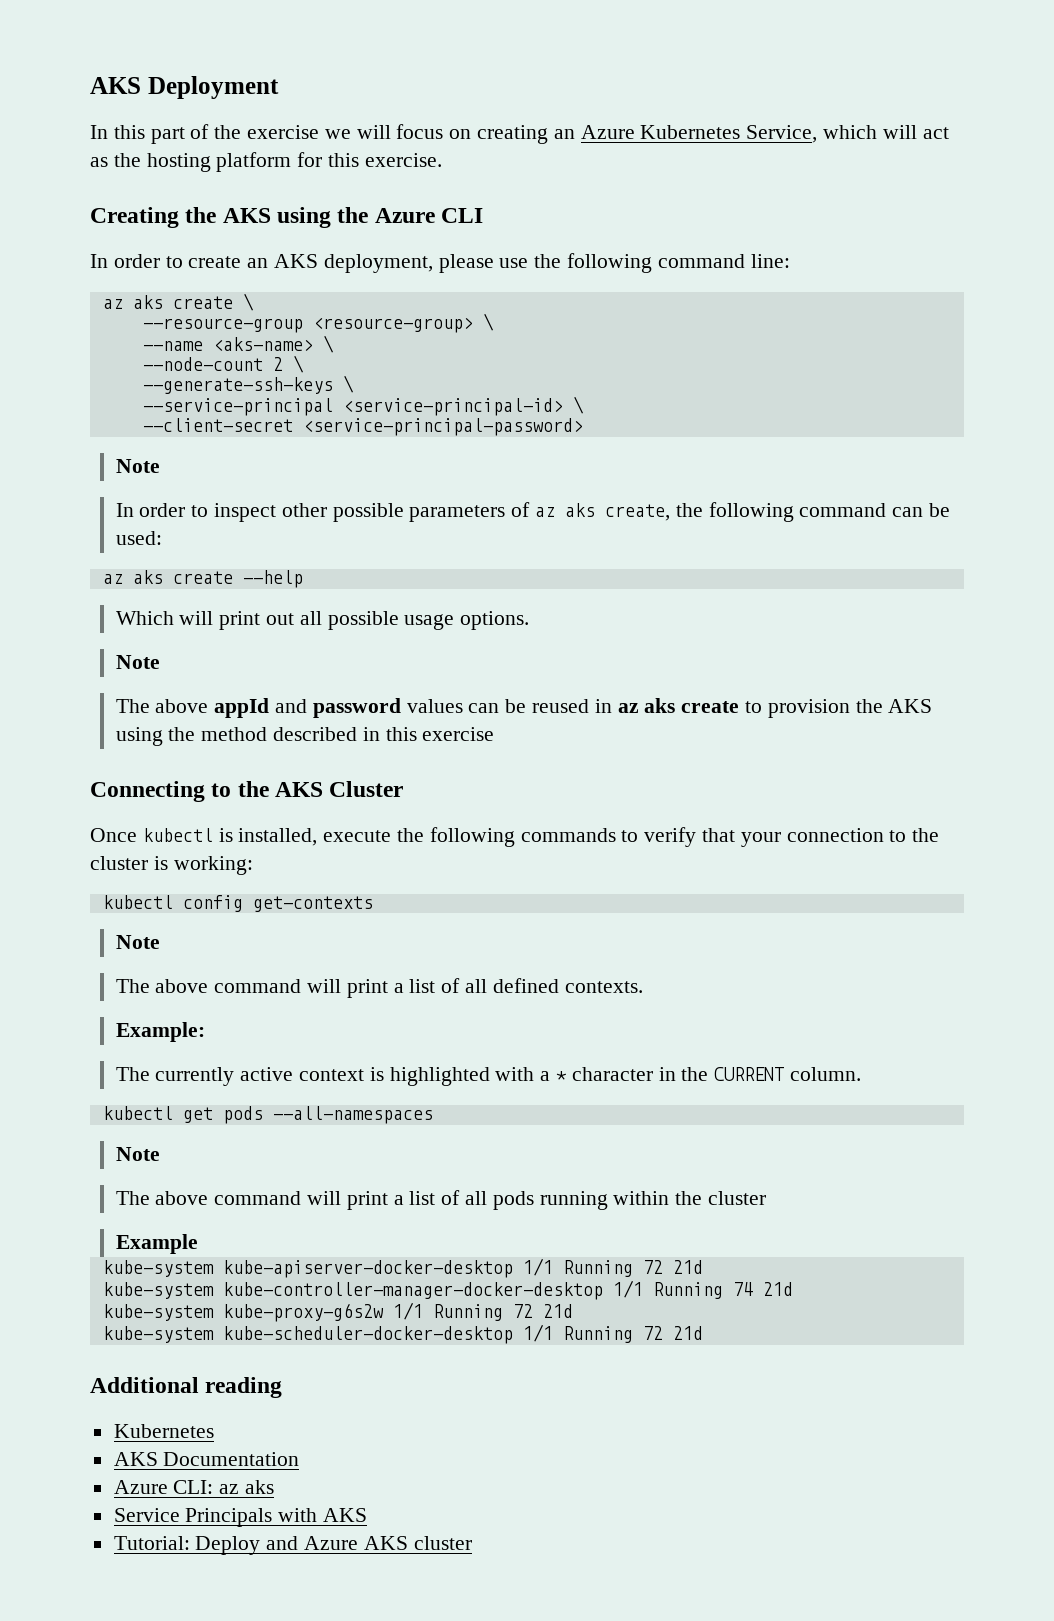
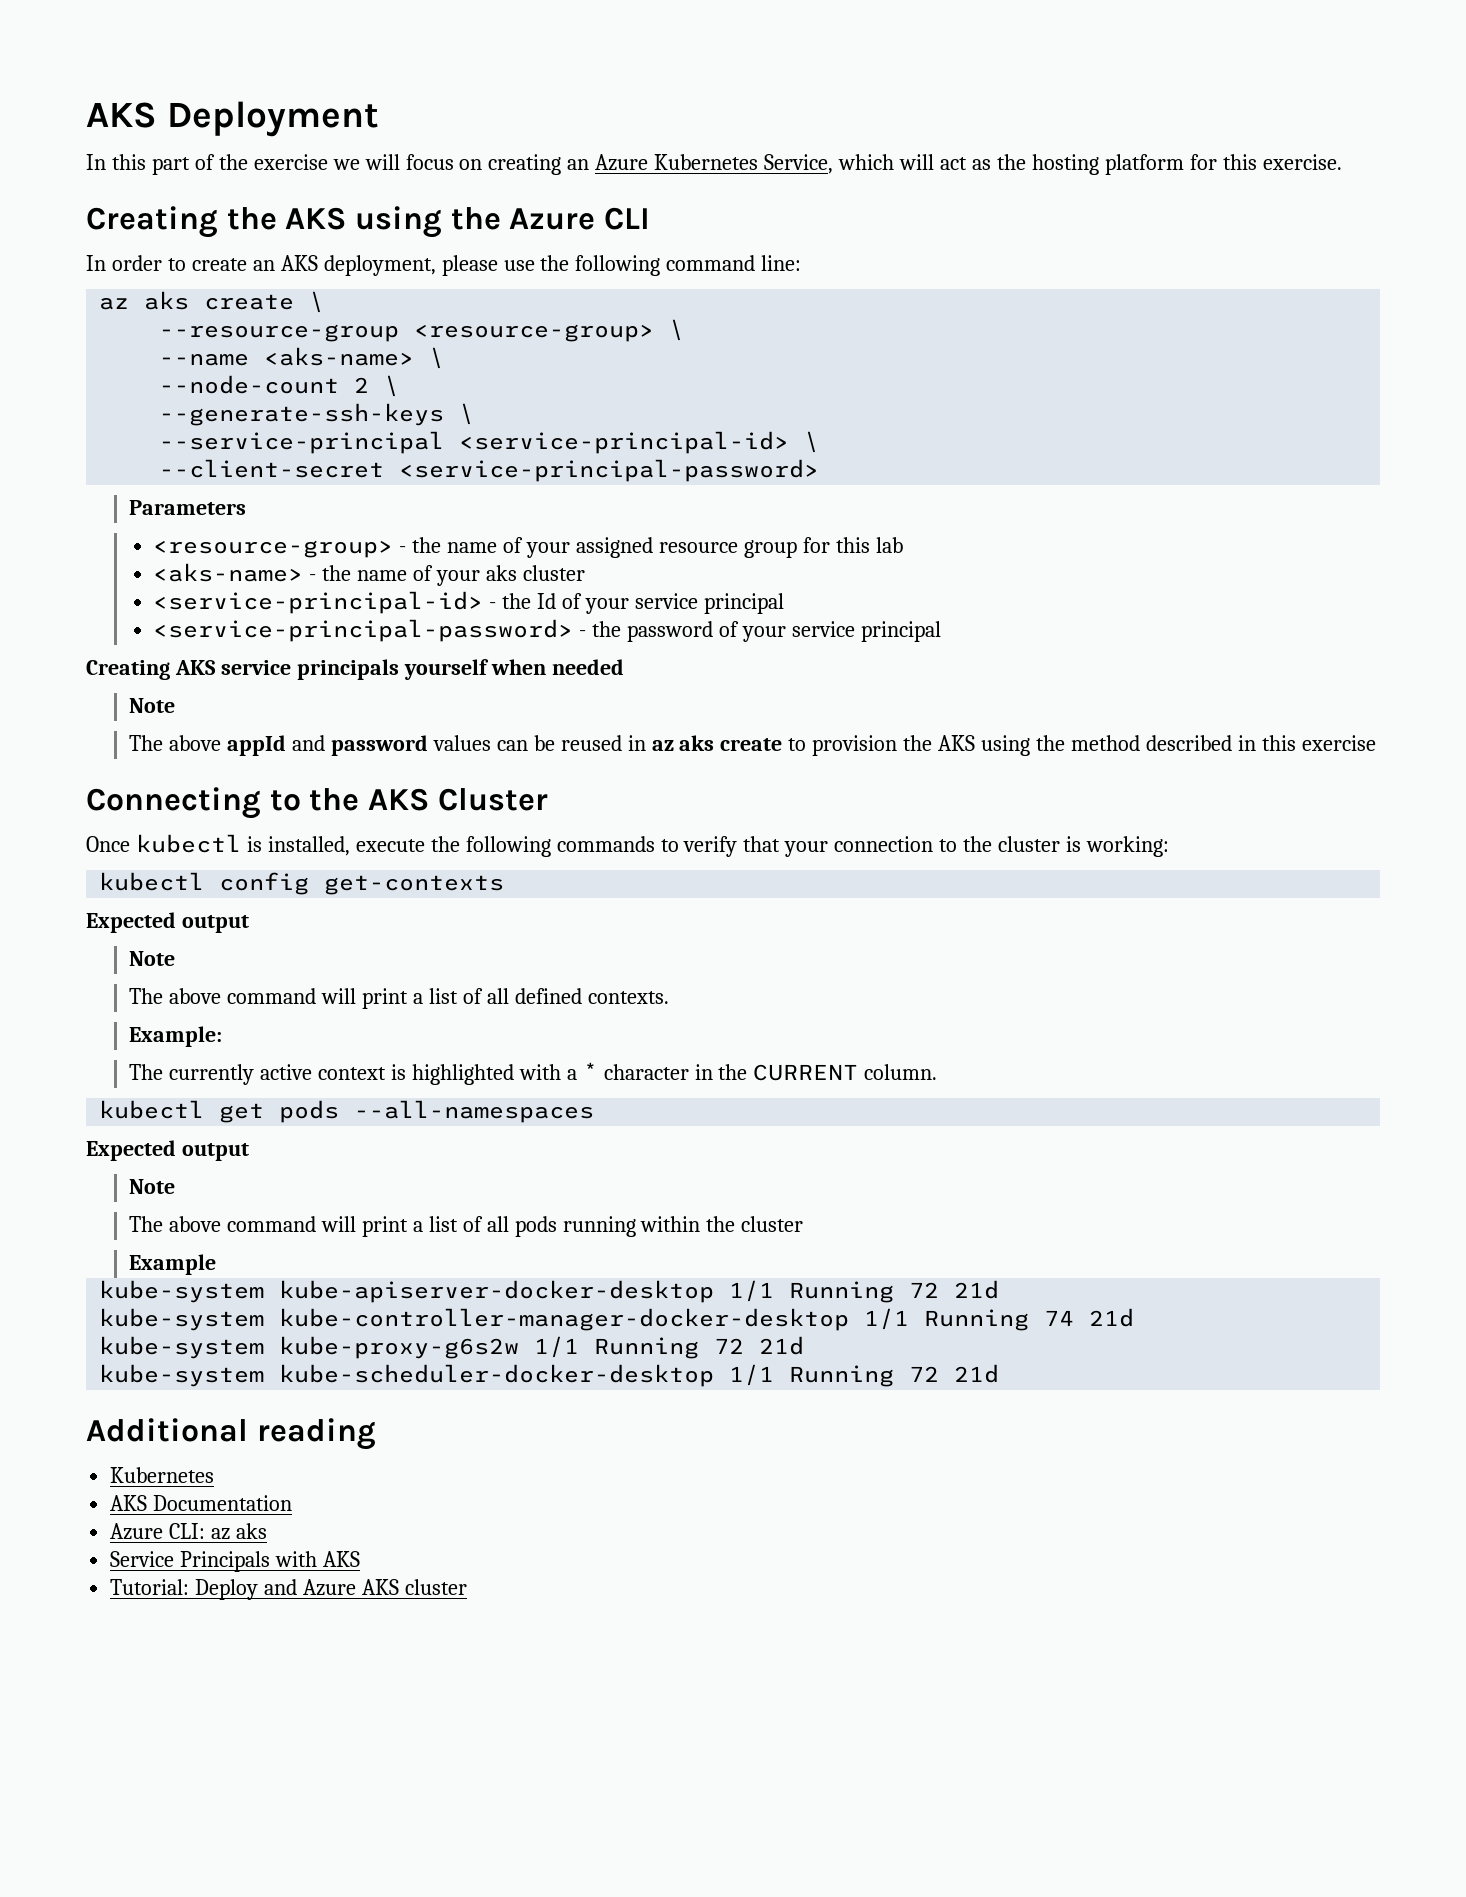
  --client-secret <service-principal-password>
- Note
- In order to inspect other possible parameters of az aks create, the following command can be used:
- az aks create --help
- Which will print out all possible usage options.
+ Parameters
+ <resource-group> - the name of your assigned resource group for this lab
+ <aks-name> - the name of your aks cluster
+ <service-principal-id> - the Id of your service principal
+ <service-principal-password> - the password of your service principal
+ Creating AKS service principals yourself when needed
  kubectl config get-contexts
+ Expected output
  kubectl get pods --all-namespaces
+ Expected output

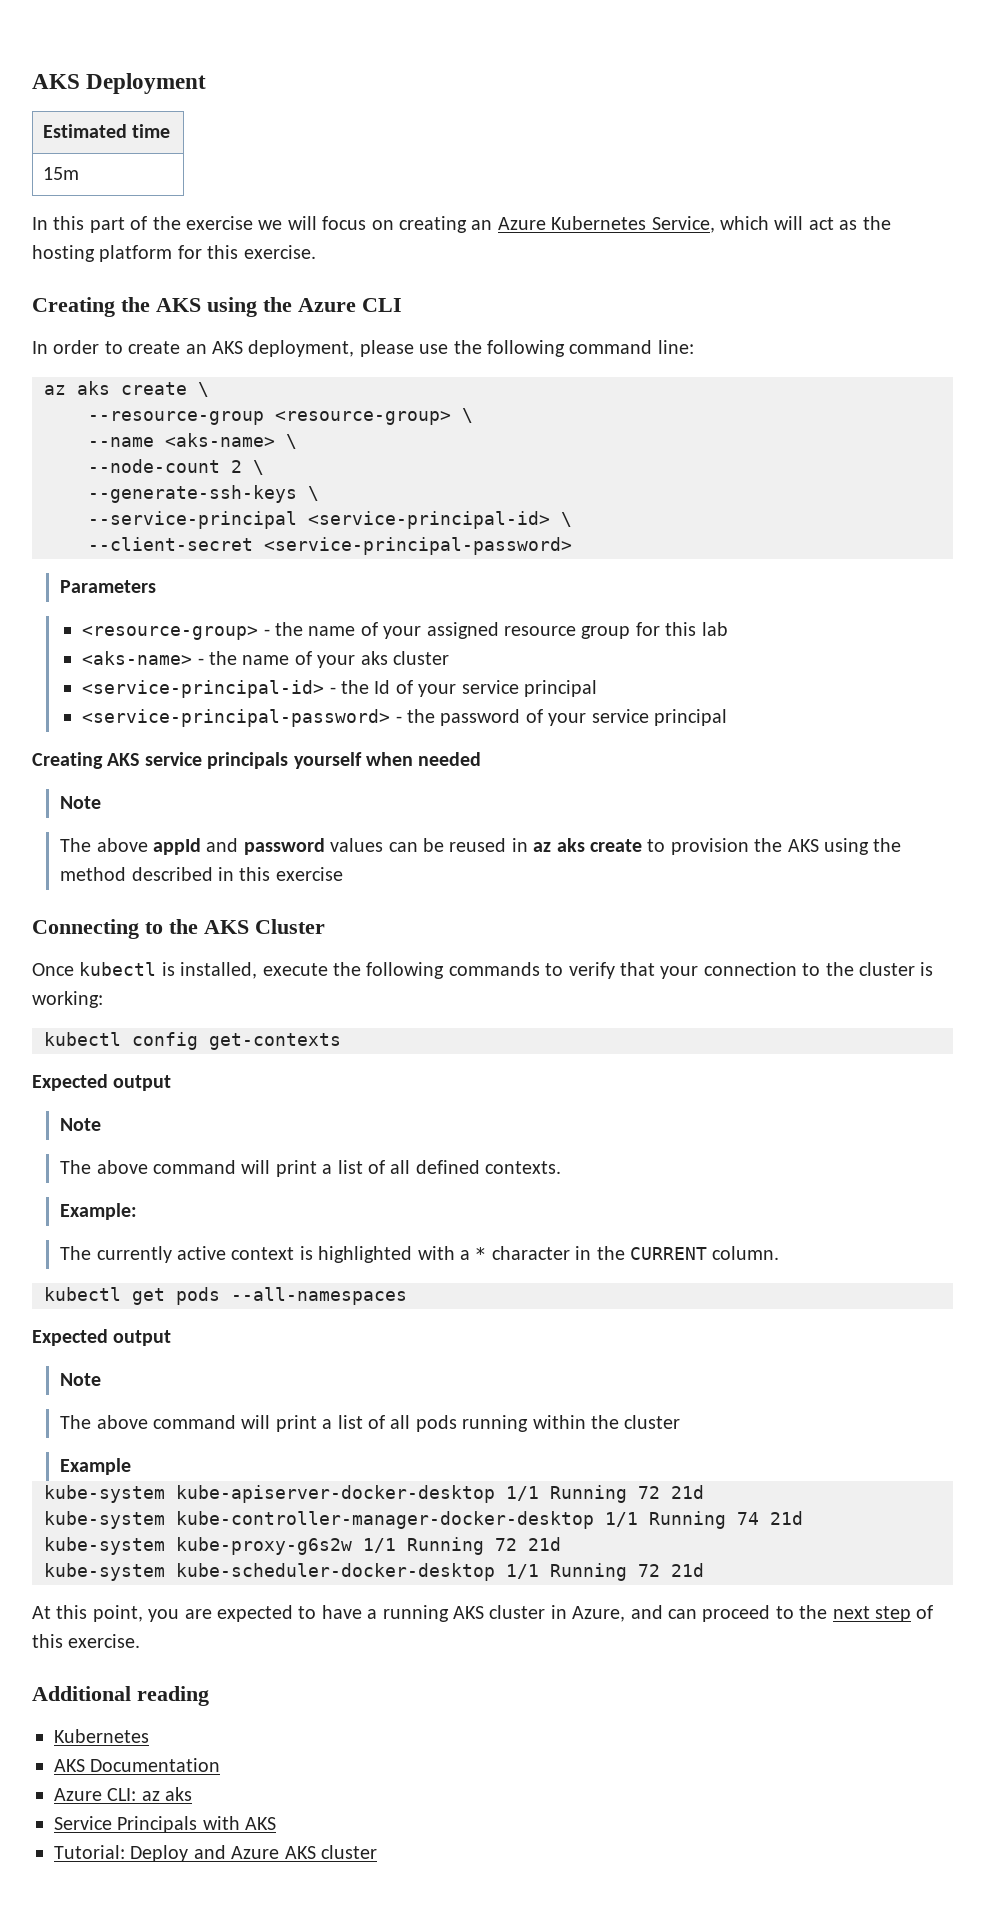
+ Estimated time
+ 15m
+ At this point, you are expected to have a running AKS cluster in Azure, and can proceed to the next step of this exercise.

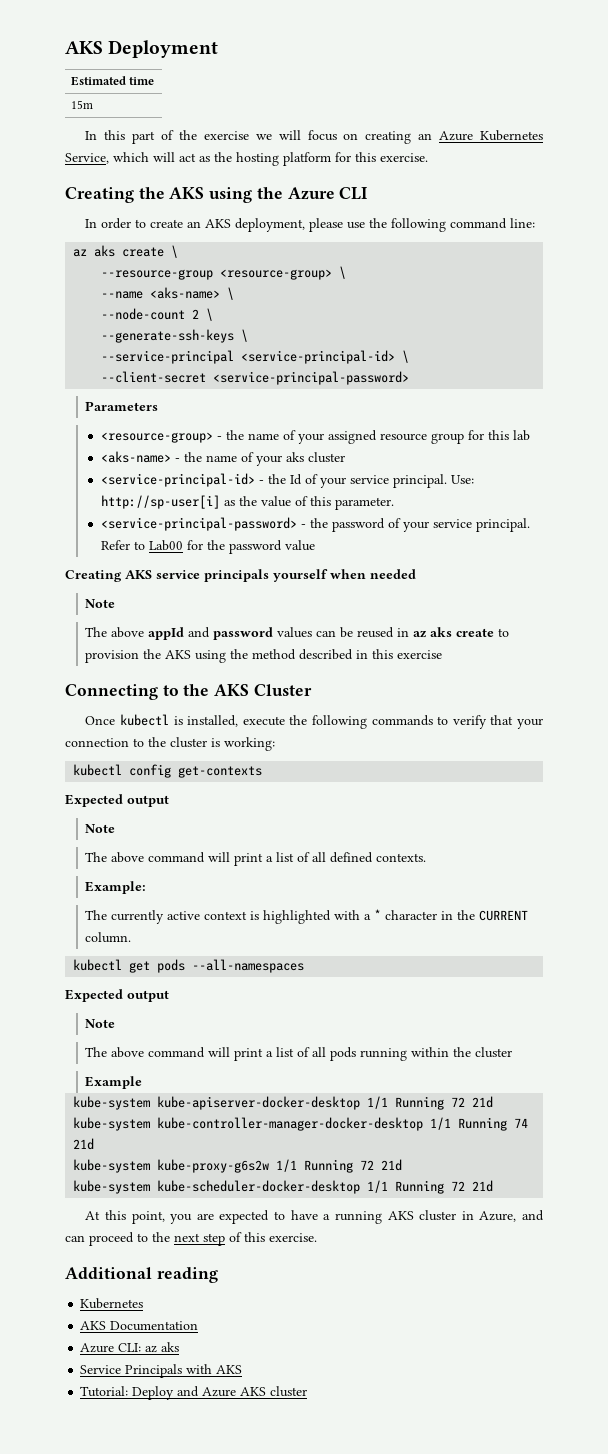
- <service-principal-id> - the Id of your service principal
+ <service-principal-id> - the Id of your service principal. Use: http://sp-user[i] as the value of this parameter.
- <service-principal-password> - the password of your service principal
+ <service-principal-password> - the password of your service principal. Refer to Lab00 for the password value

